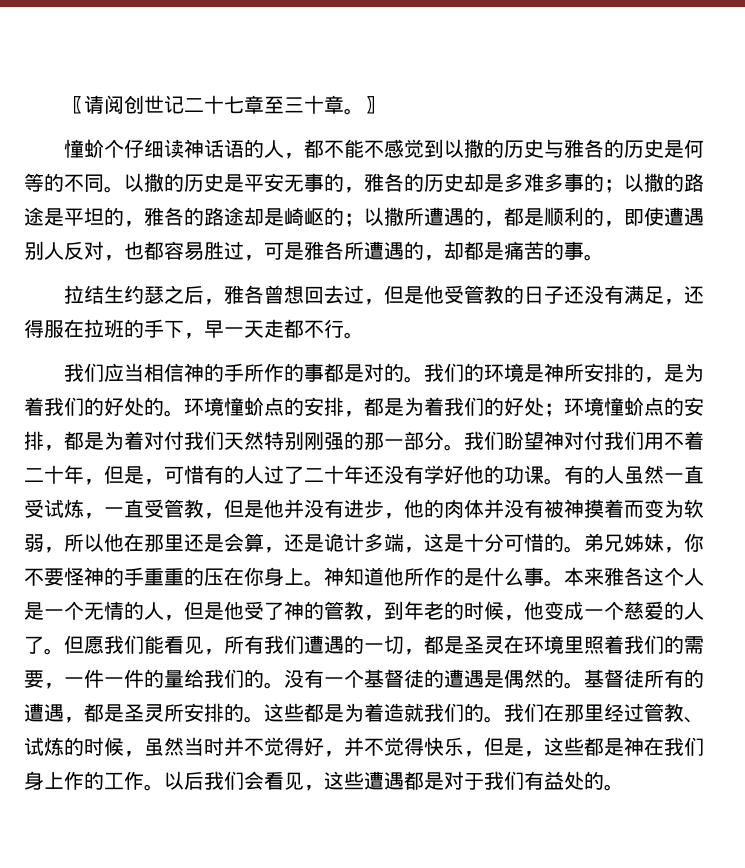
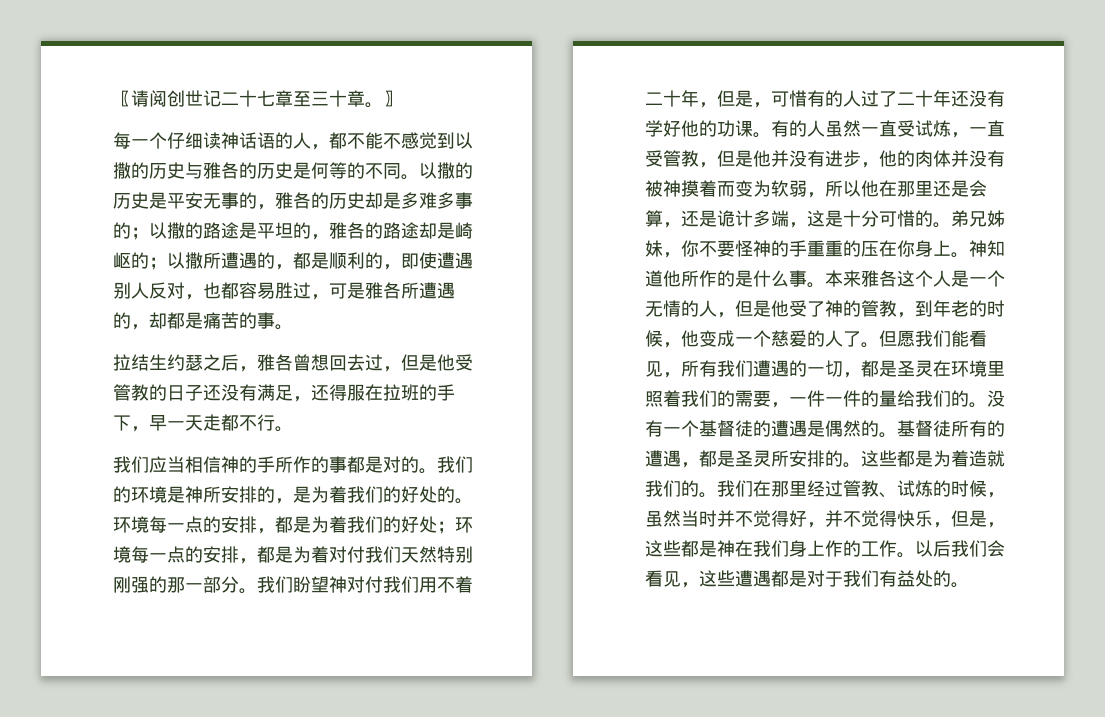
- 憧蚧个仔细读神话语的人，都不能不感觉到以撒的历史与雅各的历史是何等的不同。
+ 每一个仔细读神话语的人，都不能不感觉到以撒的历史与雅各的历史是何等的不同。
- 环境憧蚧点的安排，都是为着我们的好处；环境憧蚧点的安排，都是为着对付我们天然特别刚强的那一部分。
+ 环境每一点的安排，都是为着我们的好处；环境每一点的安排，都是为着对付我们天然特别刚强的那一部分。

